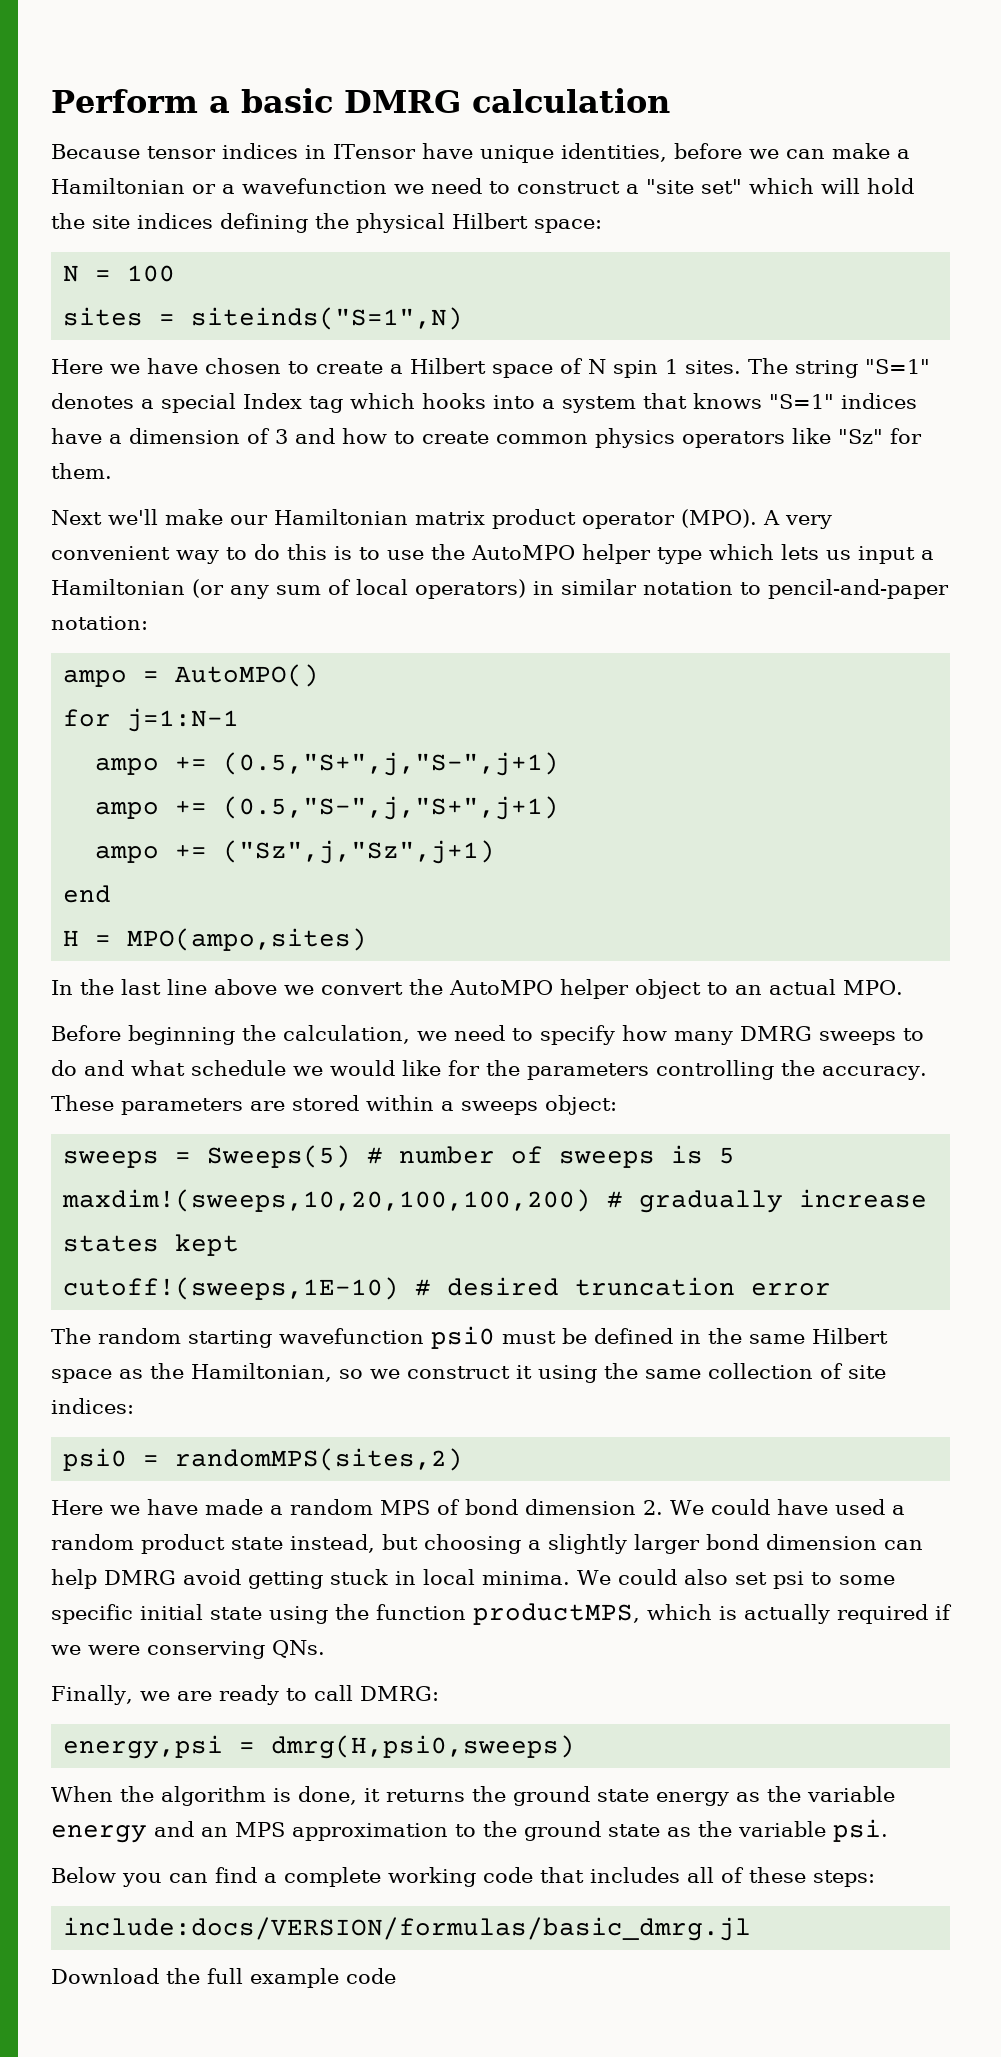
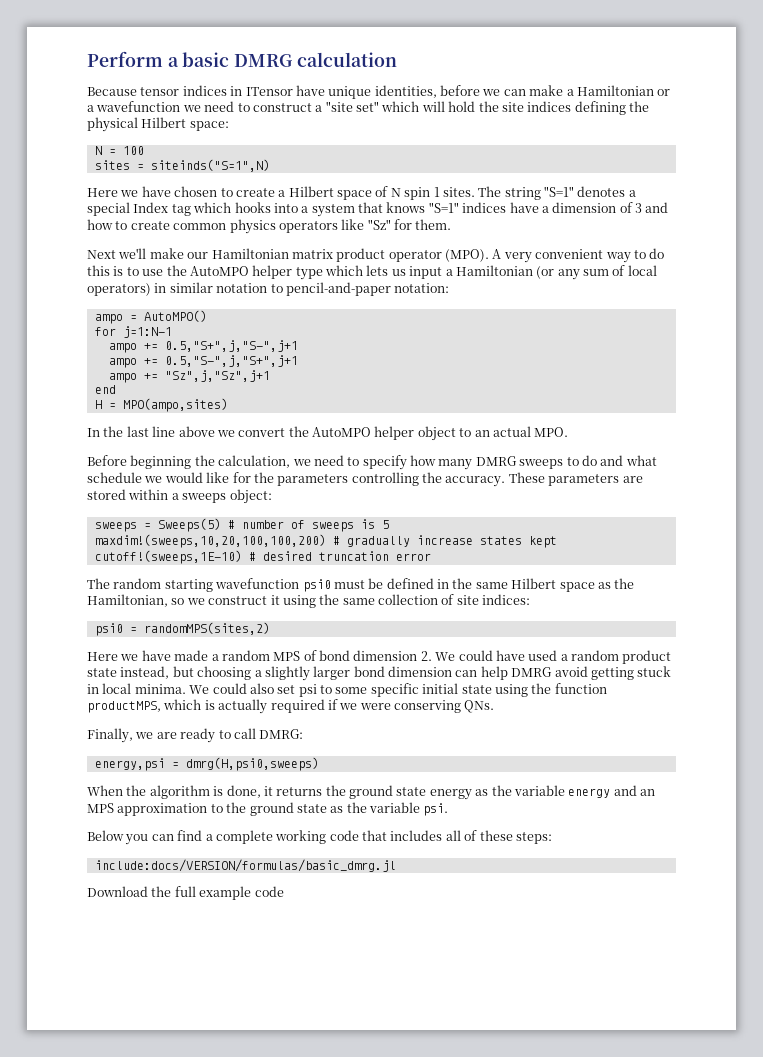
- ampo += (0.5,"S+",j,"S-",j+1)
- ampo += (0.5,"S-",j,"S+",j+1)
- ampo += ("Sz",j,"Sz",j+1)
+ ampo += 0.5,"S+",j,"S-",j+1
+ ampo += 0.5,"S-",j,"S+",j+1
+ ampo += "Sz",j,"Sz",j+1

